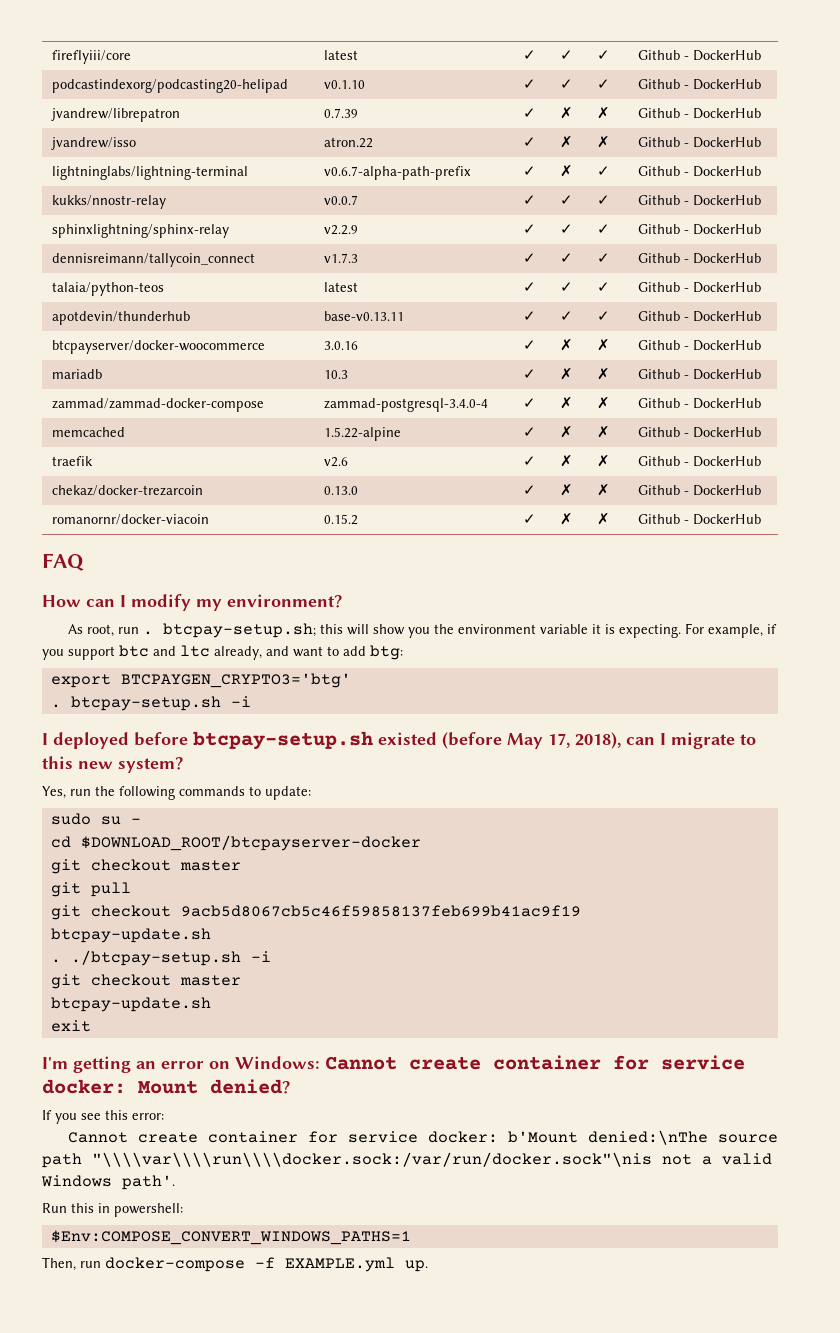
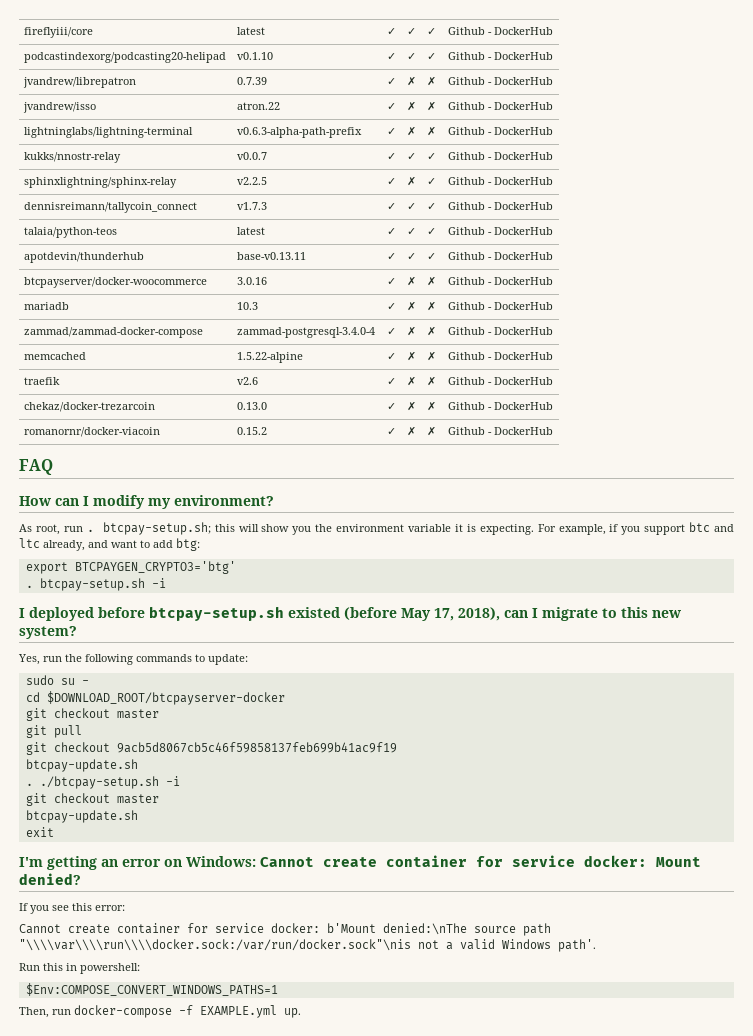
- lightninglabs/lightning-terminal | v0.6.7-alpha-path-prefix | ✓ | ✗ | ✓ | Github - DockerHub
+ lightninglabs/lightning-terminal | v0.6.3-alpha-path-prefix | ✓ | ✗ | ✗ | Github - DockerHub
- sphinxlightning/sphinx-relay | v2.2.9 | ✓ | ✓ | ✓ | Github - DockerHub
+ sphinxlightning/sphinx-relay | v2.2.5 | ✓ | ✗ | ✓ | Github - DockerHub

